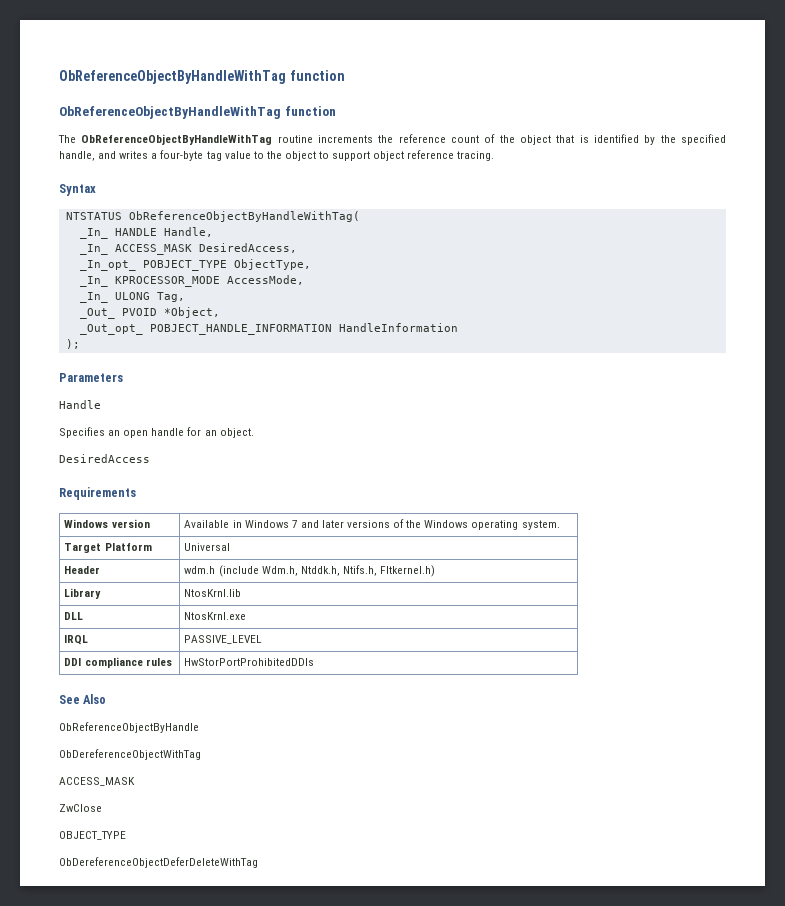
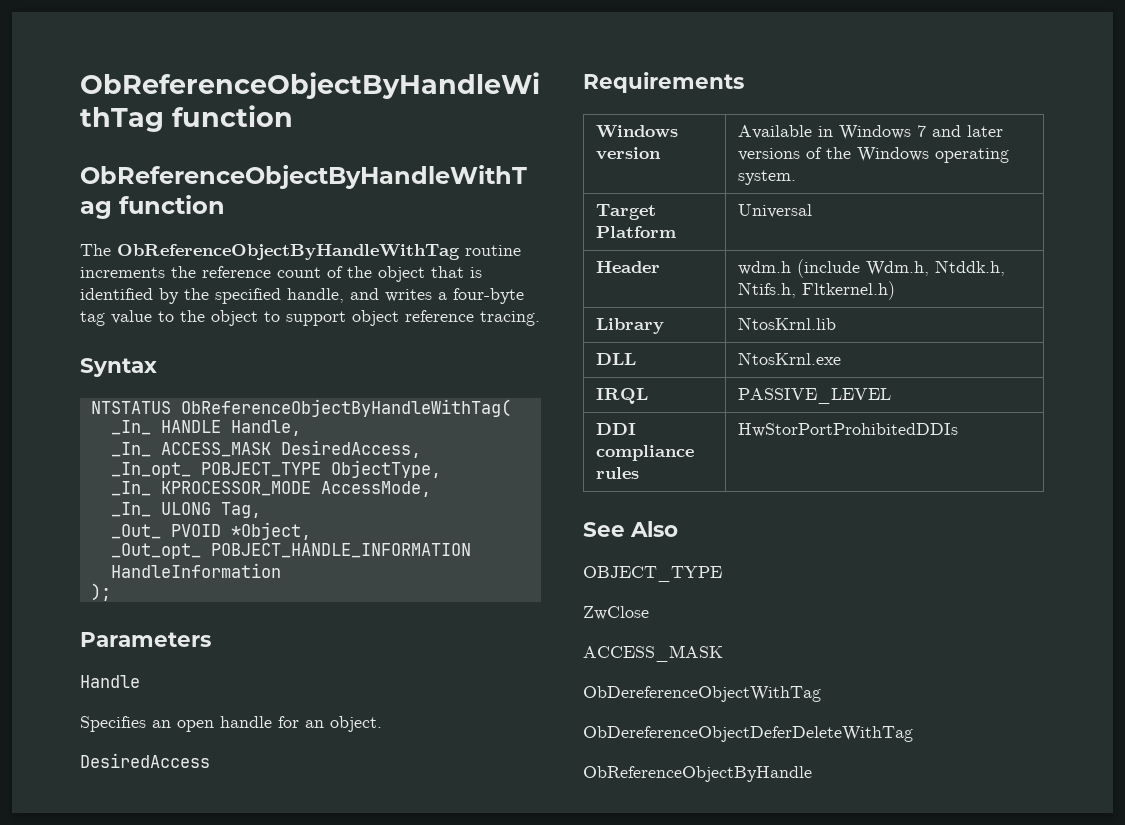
+ OBJECT_TYPE
+ ZwClose
+ ACCESS_MASK
+ ObDereferenceObjectWithTag
+ ObDereferenceObjectDeferDeleteWithTag
  ObReferenceObjectByHandle
- ObDereferenceObjectWithTag
- ACCESS_MASK
- ZwClose
- OBJECT_TYPE
- ObDereferenceObjectDeferDeleteWithTag

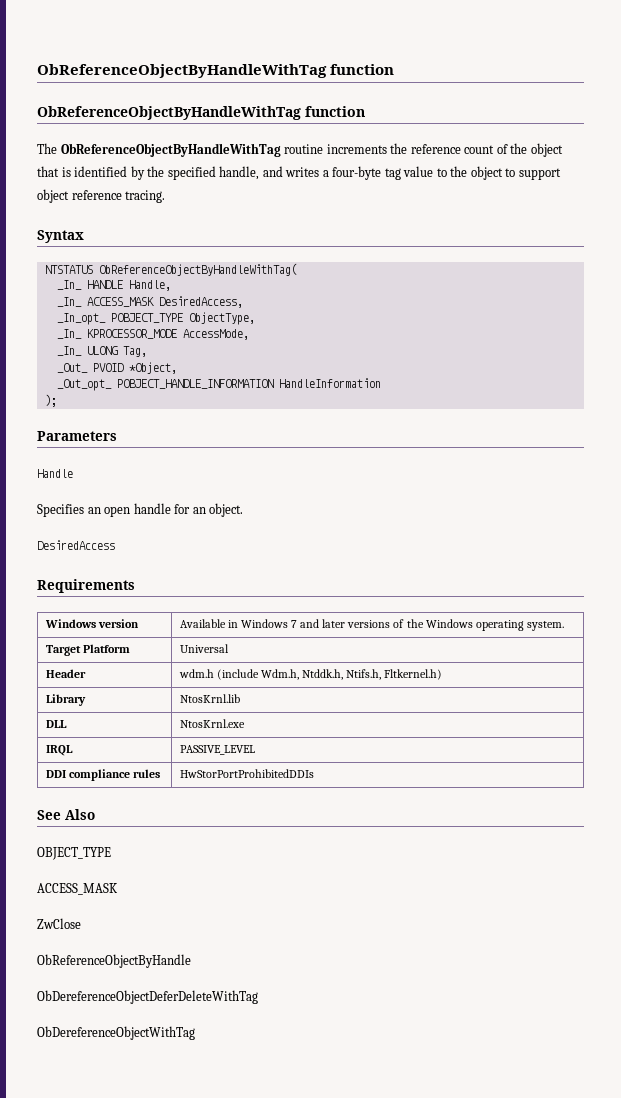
  OBJECT_TYPE
+ ACCESS_MASK
  ZwClose
- ACCESS_MASK
- ObDereferenceObjectWithTag
+ ObReferenceObjectByHandle
- ObReferenceObjectByHandle
+ ObDereferenceObjectWithTag

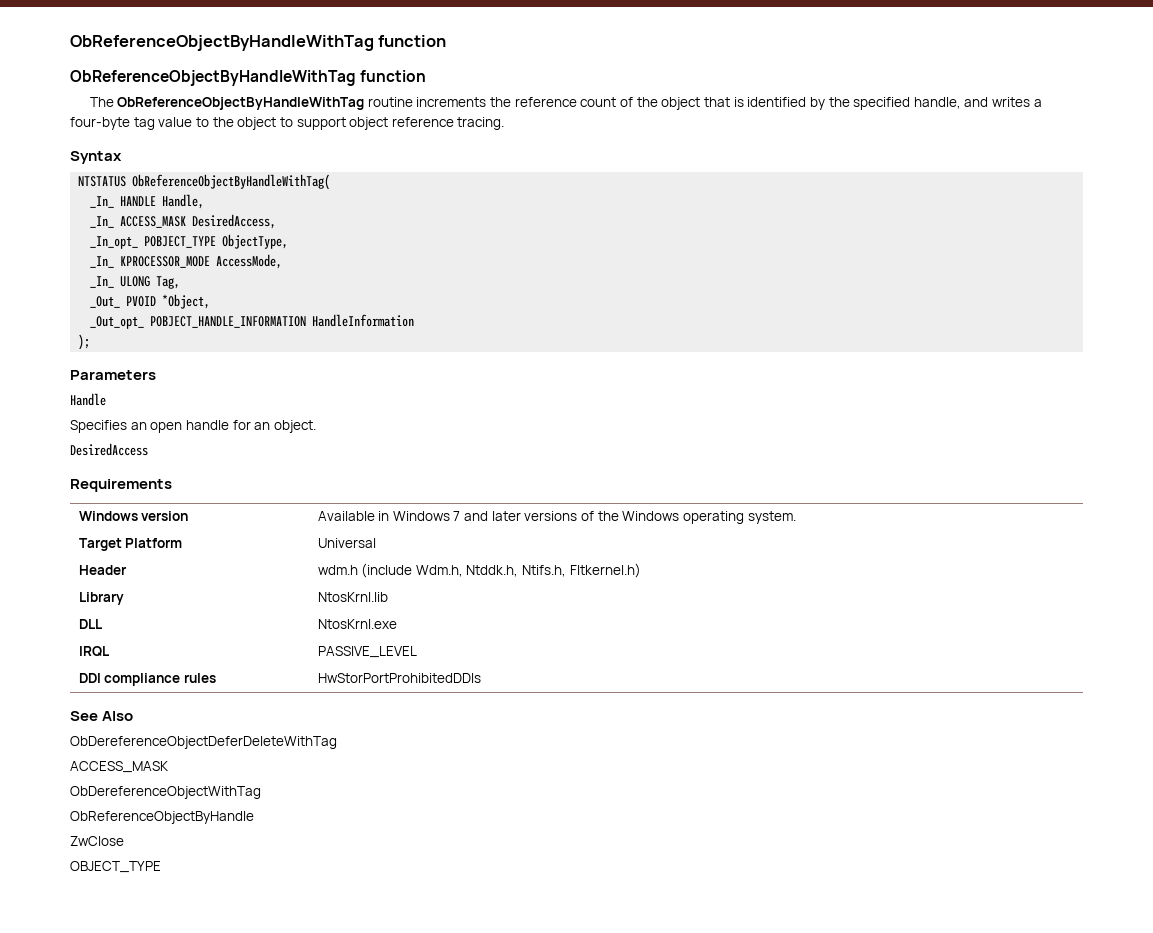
- OBJECT_TYPE
+ ObDereferenceObjectDeferDeleteWithTag
- ZwClose
+ ObDereferenceObjectWithTag
- ObDereferenceObjectDeferDeleteWithTag
- ObDereferenceObjectWithTag
+ ZwClose
+ OBJECT_TYPE

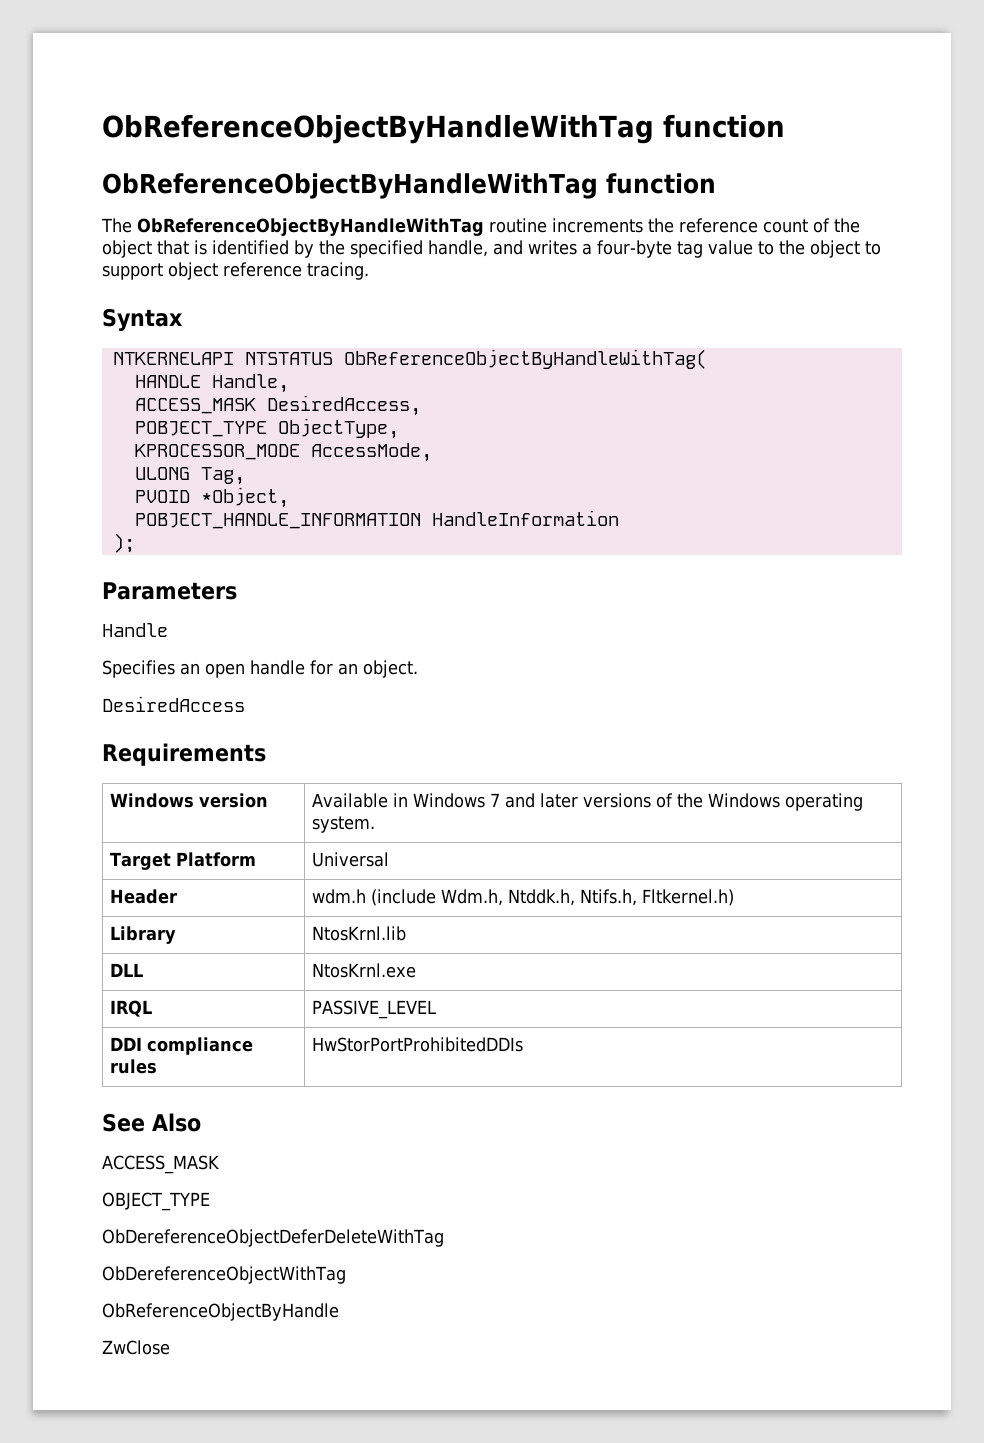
- NTSTATUS ObReferenceObjectByHandleWithTag(
+ NTKERNELAPI NTSTATUS ObReferenceObjectByHandleWithTag(
- _In_ HANDLE Handle,
+ HANDLE Handle,
- _In_ ACCESS_MASK DesiredAccess,
+ ACCESS_MASK DesiredAccess,
- _In_opt_ POBJECT_TYPE ObjectType,
+ POBJECT_TYPE ObjectType,
- _In_ KPROCESSOR_MODE AccessMode,
+ KPROCESSOR_MODE AccessMode,
- _In_ ULONG Tag,
+ ULONG Tag,
- _Out_ PVOID *Object,
+ PVOID *Object,
- _Out_opt_ POBJECT_HANDLE_INFORMATION HandleInformation
+ POBJECT_HANDLE_INFORMATION HandleInformation
  See Also
+ ACCESS_MASK
+ OBJECT_TYPE
  ObDereferenceObjectDeferDeleteWithTag
- ACCESS_MASK
- OBJECT_TYPE

